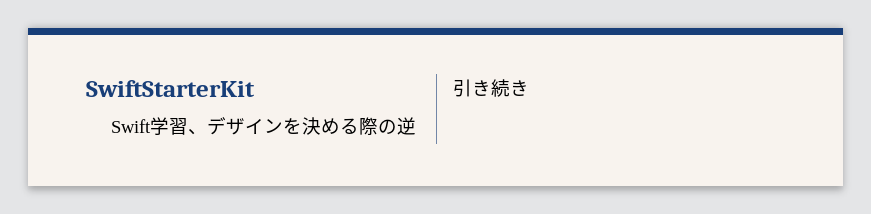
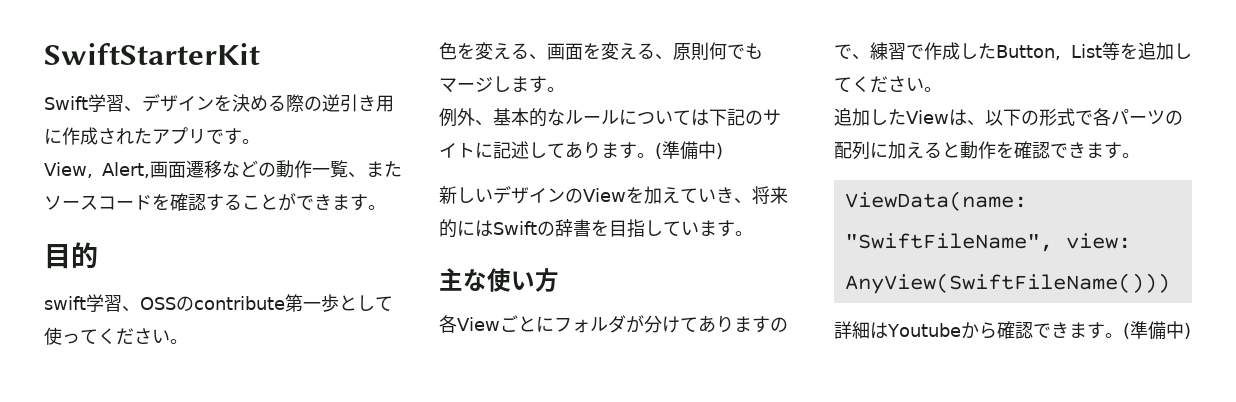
- Swift学習、デザインを決める際の逆引き続き
+ Swift学習、デザインを決める際の逆引き用に作成されたアプリです。
+ View, Alert,画面遷移などの動作一覧、またソースコードを確認することができます。
+ 目的
+ swift学習、OSSのcontribute第一歩として使ってください。
+ 色を変える、画面を変える、原則何でもマージします。
+ 例外、基本的なルールについては下記のサイトに記述してあります。(準備中)
+ 新しいデザインのViewを加えていき、将来的にはSwiftの辞書を目指しています。
+ 主な使い方
+ 各Viewごとにフォルダが分けてありますので、練習で作成したButton, List等を追加してください。
+ 追加したViewは、以下の形式で各パーツの配列に加えると動作を確認できます。
+ ViewData(name: "SwiftFileName", view: AnyView(SwiftFileName()))
+ 詳細はYoutubeから確認できます。(準備中)

